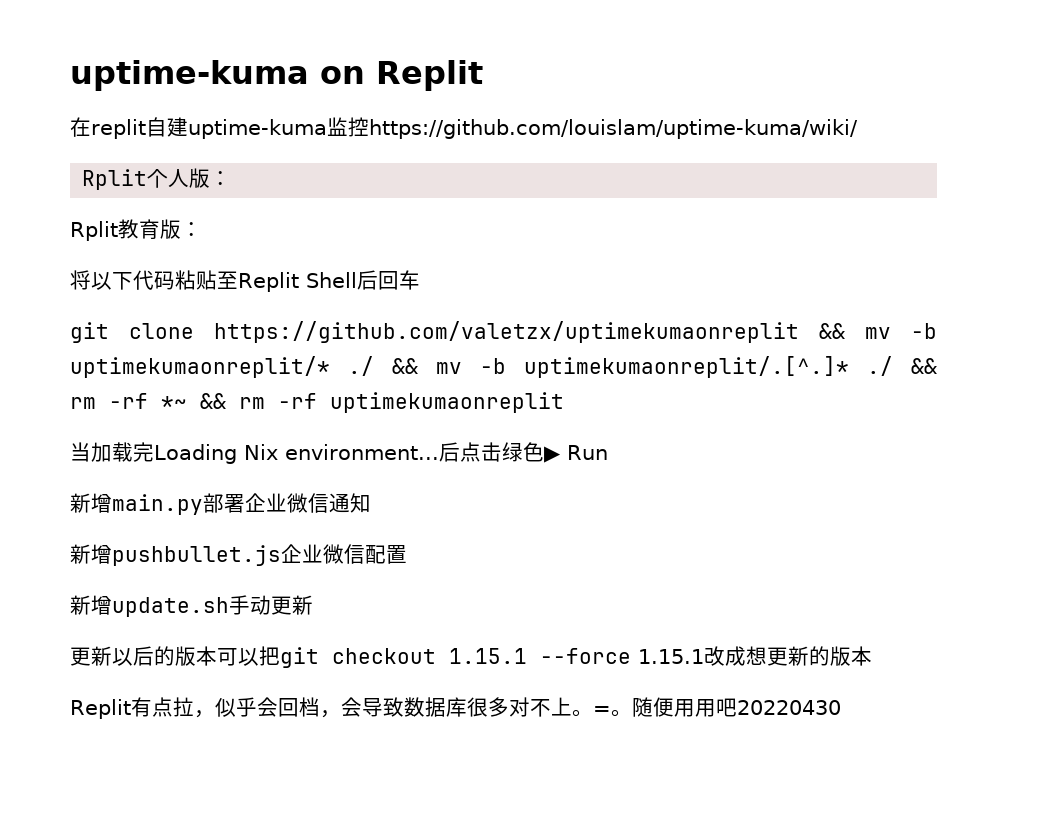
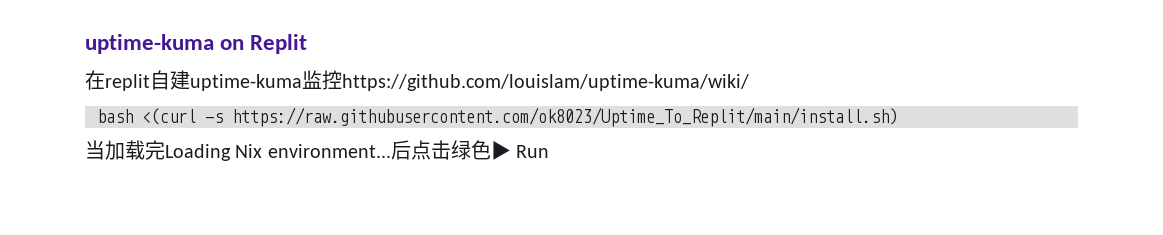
- Rplit个人版：
- Rplit教育版：
- 将以下代码粘贴至Replit Shell后回车
- git clone https://github.com/valetzx/uptimekumaonreplit && mv -b uptimekumaonreplit/* ./ && mv -b uptimekumaonreplit/.[^.]* ./ && rm -rf *~ && rm -rf uptimekumaonreplit
+ bash <(curl -s https://raw.githubusercontent.com/ok8023/Uptime_To_Replit/main/install.sh)
- 新增main.py部署企业微信通知
- 新增pushbullet.js企业微信配置
- 新增update.sh手动更新
- 更新以后的版本可以把git checkout 1.15.1 --force 1.15.1改成想更新的版本
- Replit有点拉，似乎会回档，会导致数据库很多对不上。=。随便用用吧20220430

